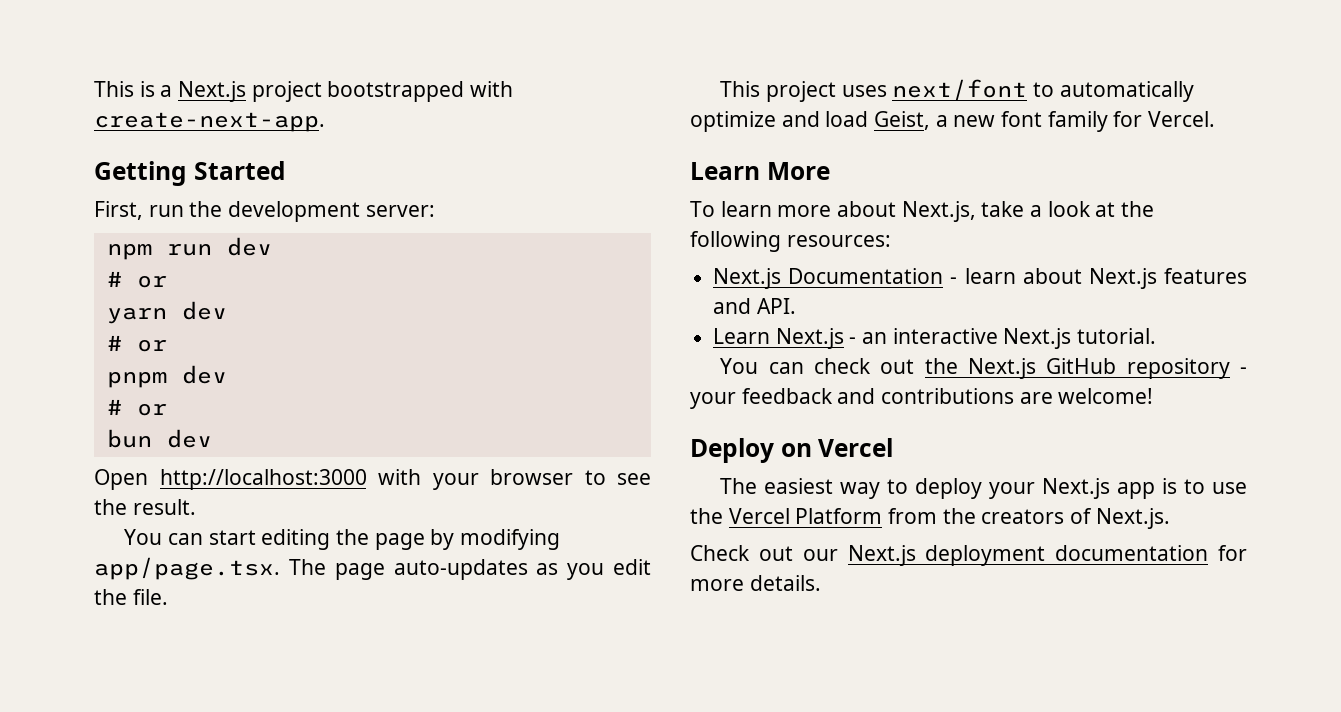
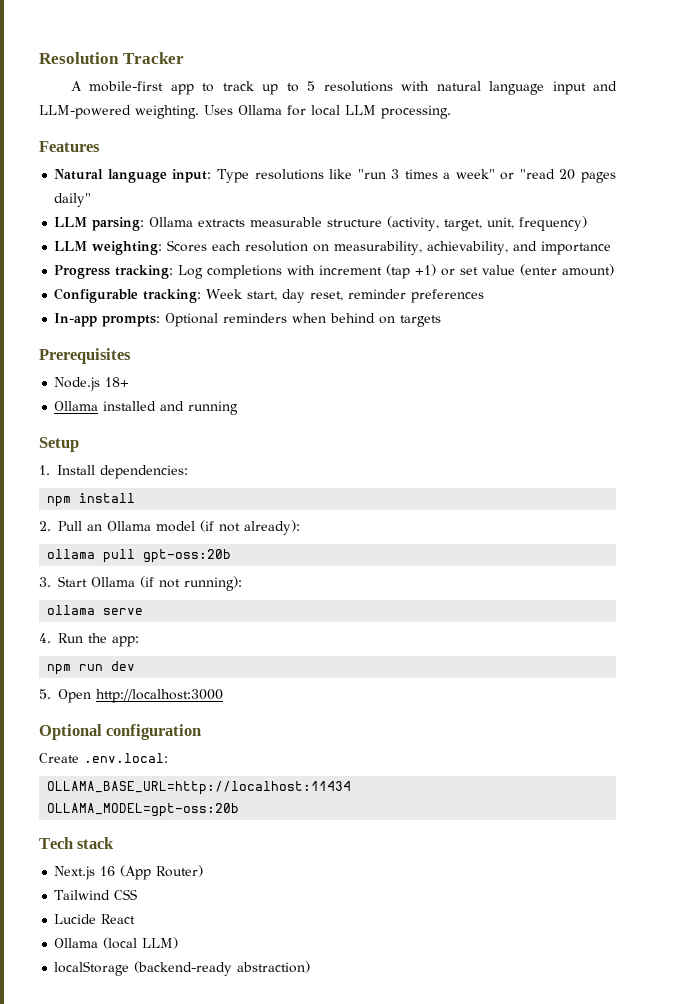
- This is a Next.js project bootstrapped with create-next-app.
- Getting Started
- First, run the development server:
+ Resolution Tracker
+ A mobile-first app to track up to 5 resolutions with natural language input and LLM-powered weighting. Uses Ollama for local LLM processing.
+ Features
+ Natural language input: Type resolutions like "run 3 times a week" or "read 20 pages daily"
+ LLM parsing: Ollama extracts measurable structure (activity, target, unit, frequency)
+ LLM weighting: Scores each resolution on measurability, achievability, and importance
+ Progress tracking: Log completions with increment (tap +1) or set value (enter amount)
+ Configurable tracking: Week start, day reset, reminder preferences
+ In-app prompts: Optional reminders when behind on targets
+ Prerequisites
+ Node.js 18+
+ Ollama installed and running
+ Setup
+ 1. Install dependencies:
+ npm install
+ 2. Pull an Ollama model (if not already):
+ ollama pull gpt-oss:20b
+ 3. Start Ollama (if not running):
+ ollama serve
+ 4. Run the app:
  npm run dev
- # or
- yarn dev
- # or
- pnpm dev
- # or
- bun dev
- Open http://localhost:3000 with your browser to see the result.
- You can start editing the page by modifying app/page.tsx. The page auto-updates as you edit the file.
- This project uses next/font to automatically optimize and load Geist, a new font family for Vercel.
- Learn More
- To learn more about Next.js, take a look at the following resources:
- Next.js Documentation - learn about Next.js features and API.
- Learn Next.js - an interactive Next.js tutorial.
- You can check out the Next.js GitHub repository - your feedback and contributions are welcome!
- Deploy on Vercel
- The easiest way to deploy your Next.js app is to use the Vercel Platform from the creators of Next.js.
- Check out our Next.js deployment documentation for more details.
+ 5. Open http://localhost:3000
+ Optional configuration
+ Create .env.local:
+ OLLAMA_BASE_URL=http://localhost:11434
+ OLLAMA_MODEL=gpt-oss:20b
+ Tech stack
+ Next.js 16 (App Router)
+ Tailwind CSS
+ Lucide React
+ Ollama (local LLM)
+ localStorage (backend-ready abstraction)

